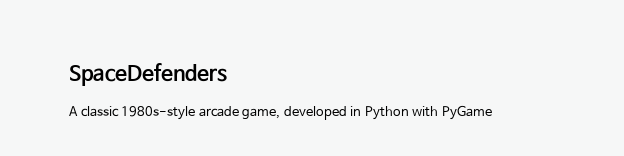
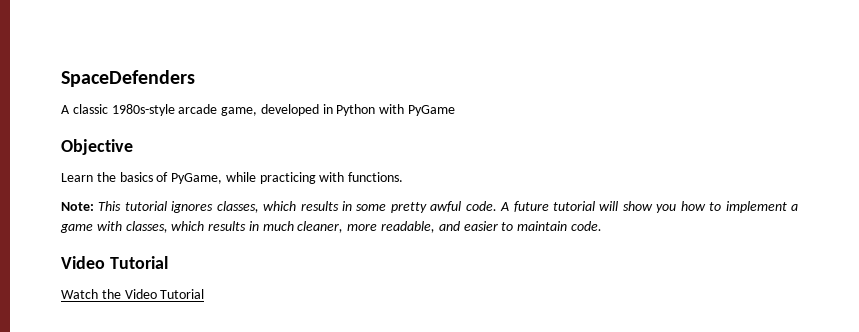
+ Objective
+ Learn the basics of PyGame, while practicing with functions.
+ Note: This tutorial ignores classes, which results in some pretty awful code. A future tutorial will show you how to implement a game with classes, which results in much cleaner, more readable, and easier to maintain code.
+ Video Tutorial
+ Watch the Video Tutorial

